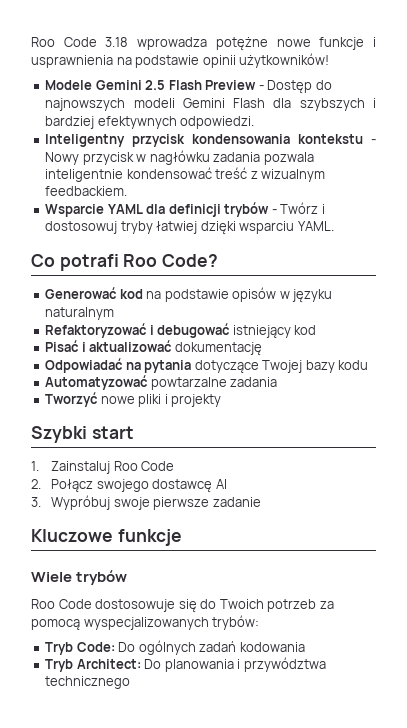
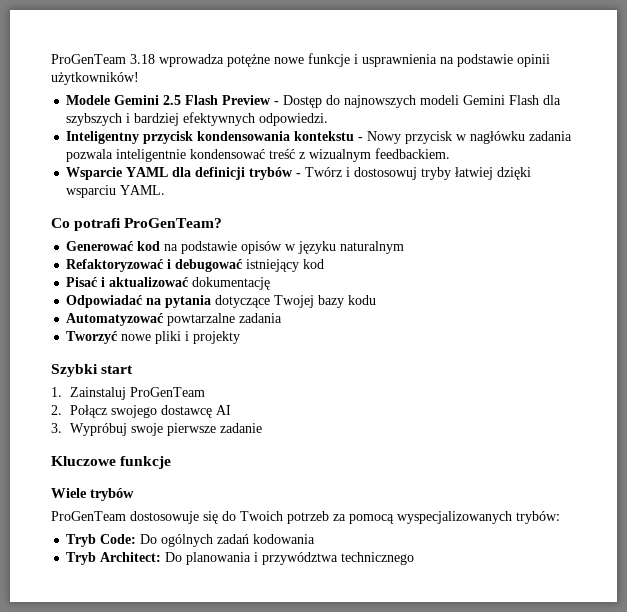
- Roo Code 3.18 wprowadza potężne nowe funkcje i usprawnienia na podstawie opinii użytkowników!
+ ProGenTeam 3.18 wprowadza potężne nowe funkcje i usprawnienia na podstawie opinii użytkowników!
- Co potrafi Roo Code?
+ Co potrafi ProGenTeam?
- 1. Zainstaluj Roo Code
+ 1. Zainstaluj ProGenTeam
- Roo Code dostosowuje się do Twoich potrzeb za pomocą wyspecjalizowanych trybów:
+ ProGenTeam dostosowuje się do Twoich potrzeb za pomocą wyspecjalizowanych trybów:

